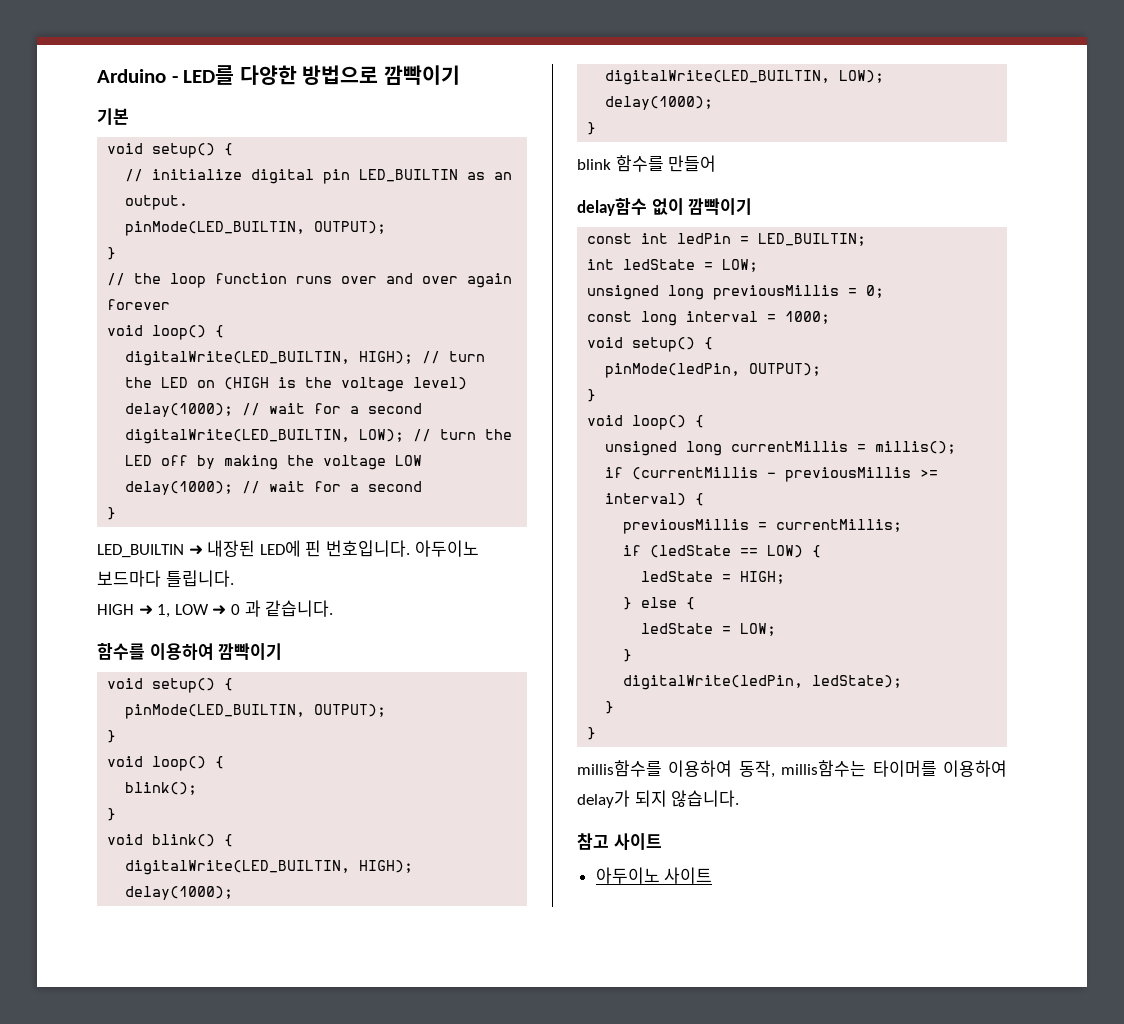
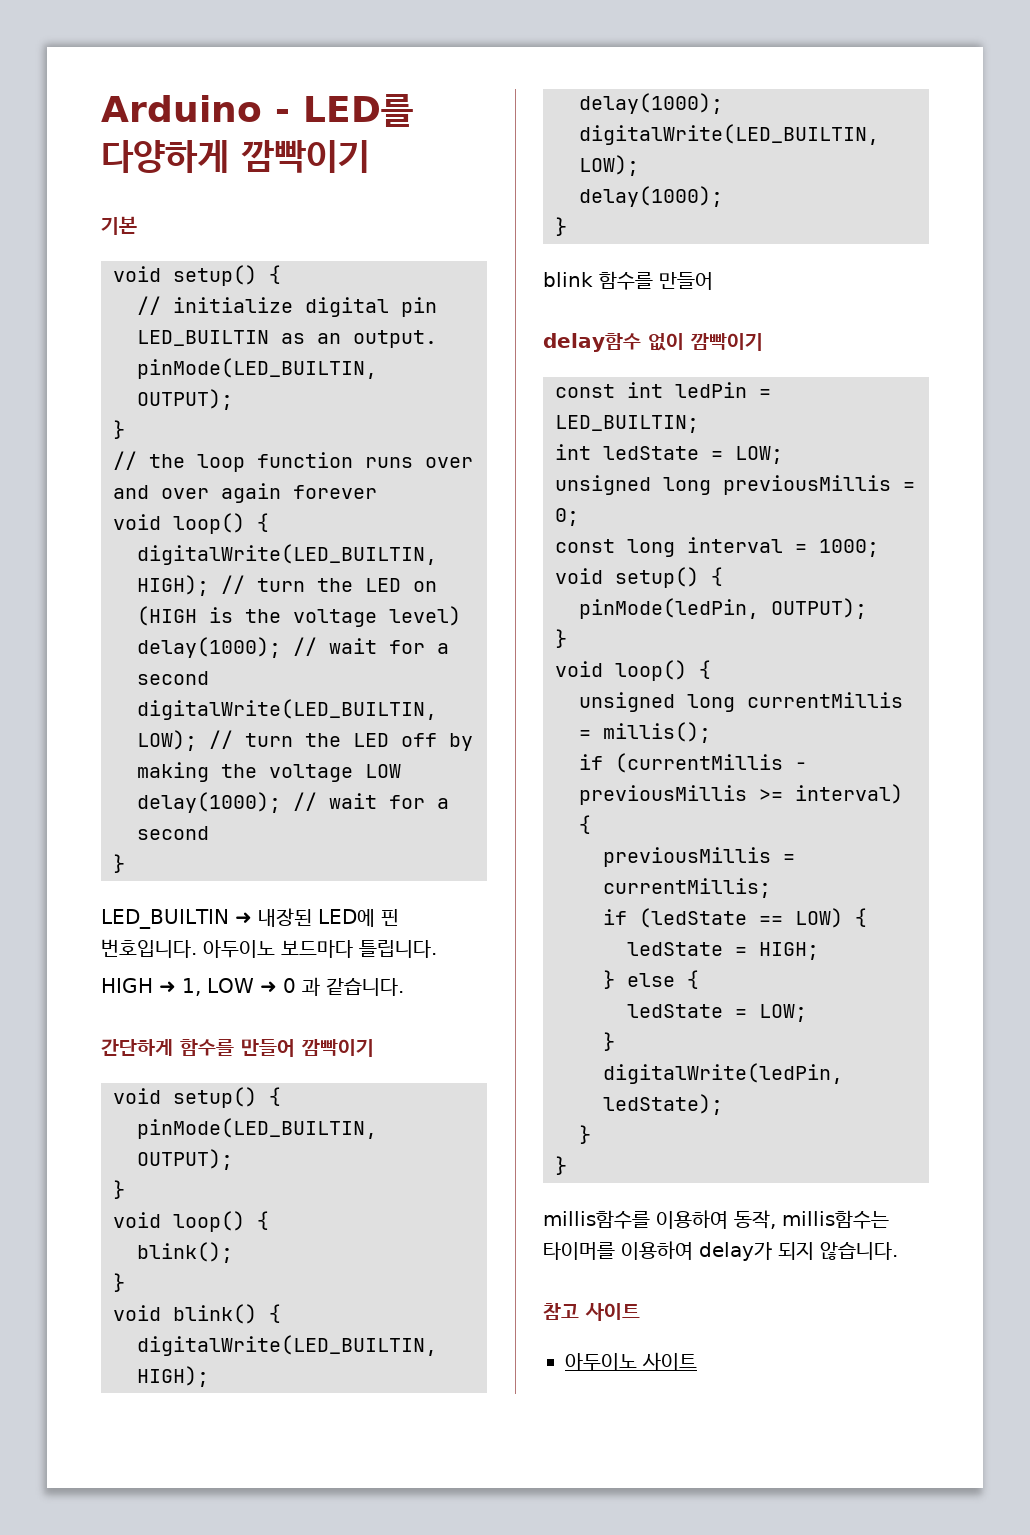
- Arduino - LED를 다양한 방법으로 깜빡이기
+ Arduino - LED를 다양하게 깜빡이기
- 함수를 이용하여 깜빡이기
+ 간단하게 함수를 만들어 깜빡이기

